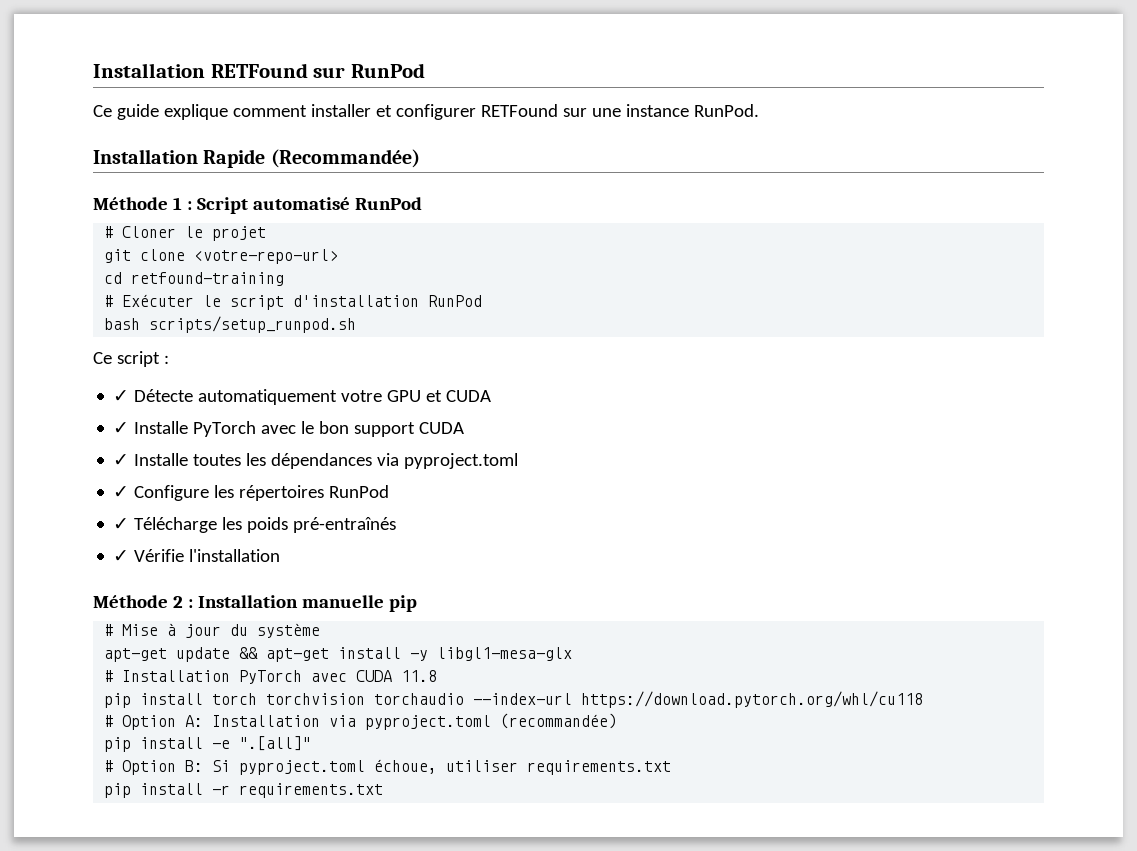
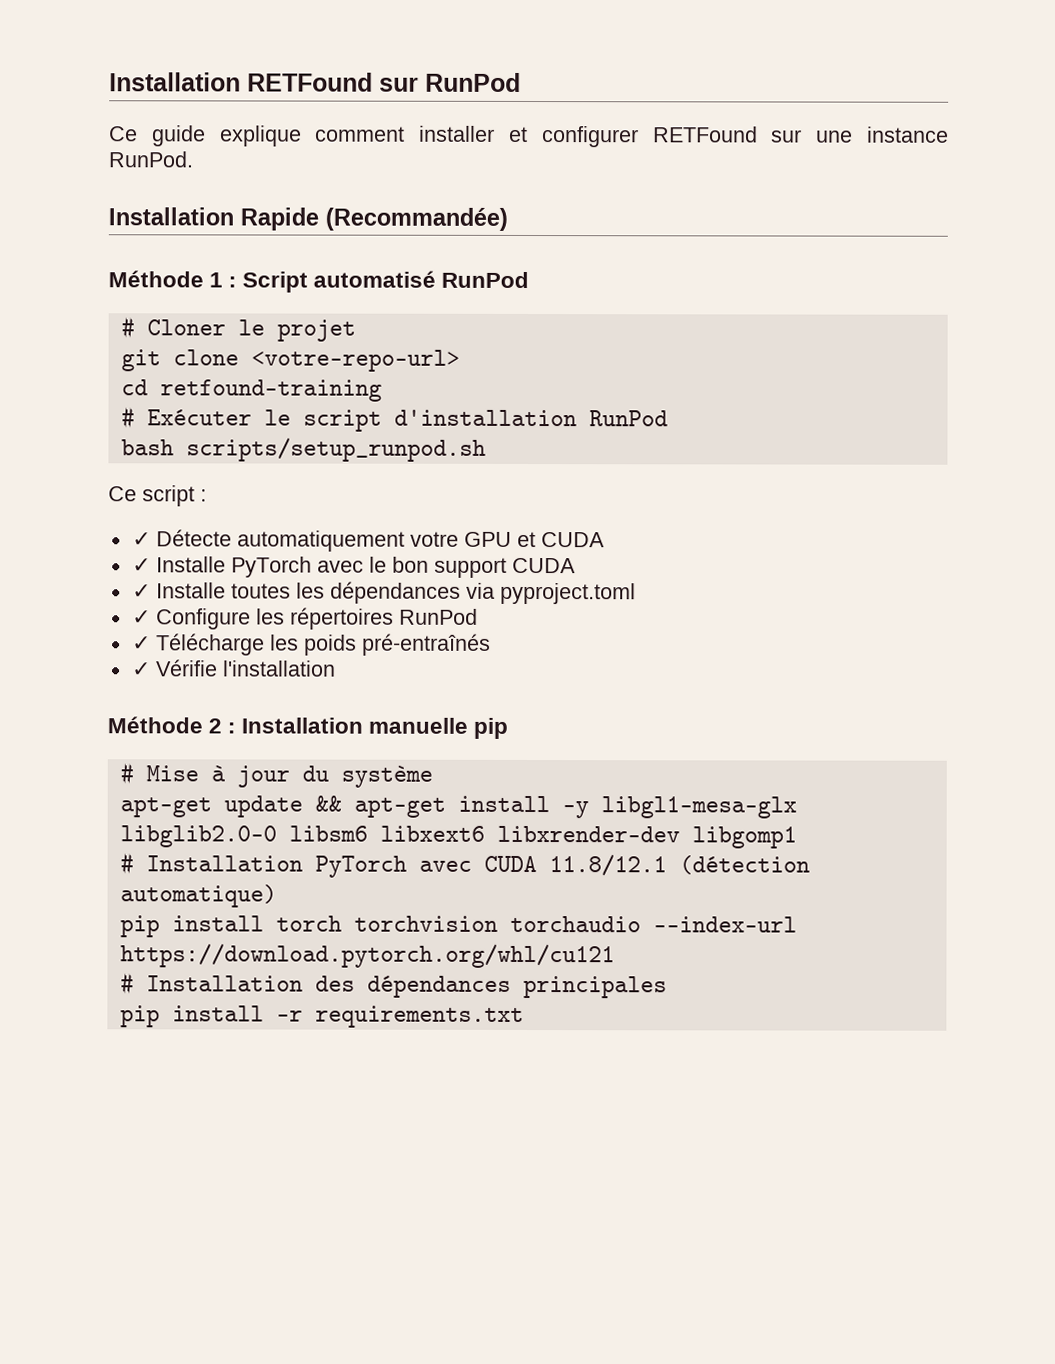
- apt-get update && apt-get install -y libgl1-mesa-glx
+ apt-get update && apt-get install -y libgl1-mesa-glx libglib2.0-0 libsm6 libxext6 libxrender-dev libgomp1
- # Installation PyTorch avec CUDA 11.8
+ # Installation PyTorch avec CUDA 11.8/12.1 (détection automatique)
- pip install torch torchvision torchaudio --index-url https://download.pytorch.org/whl/cu118
- # Option A: Installation via pyproject.toml (recommandée)
- pip install -e ".[all]"
- # Option B: Si pyproject.toml échoue, utiliser requirements.txt
+ pip install torch torchvision torchaudio --index-url https://download.pytorch.org/whl/cu121
+ # Installation des dépendances principales

